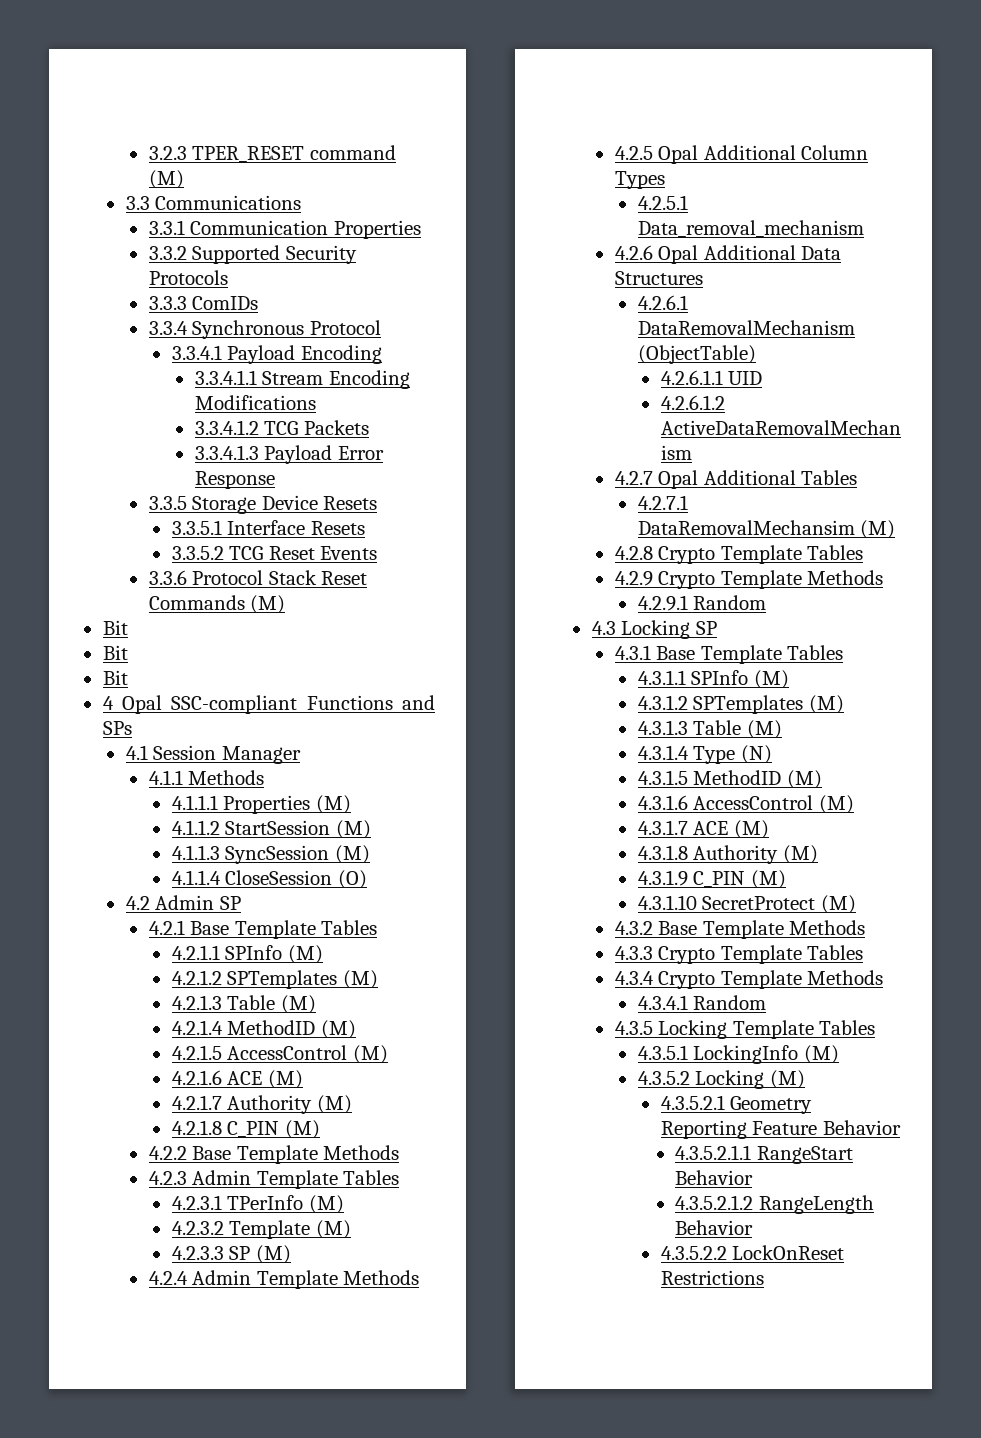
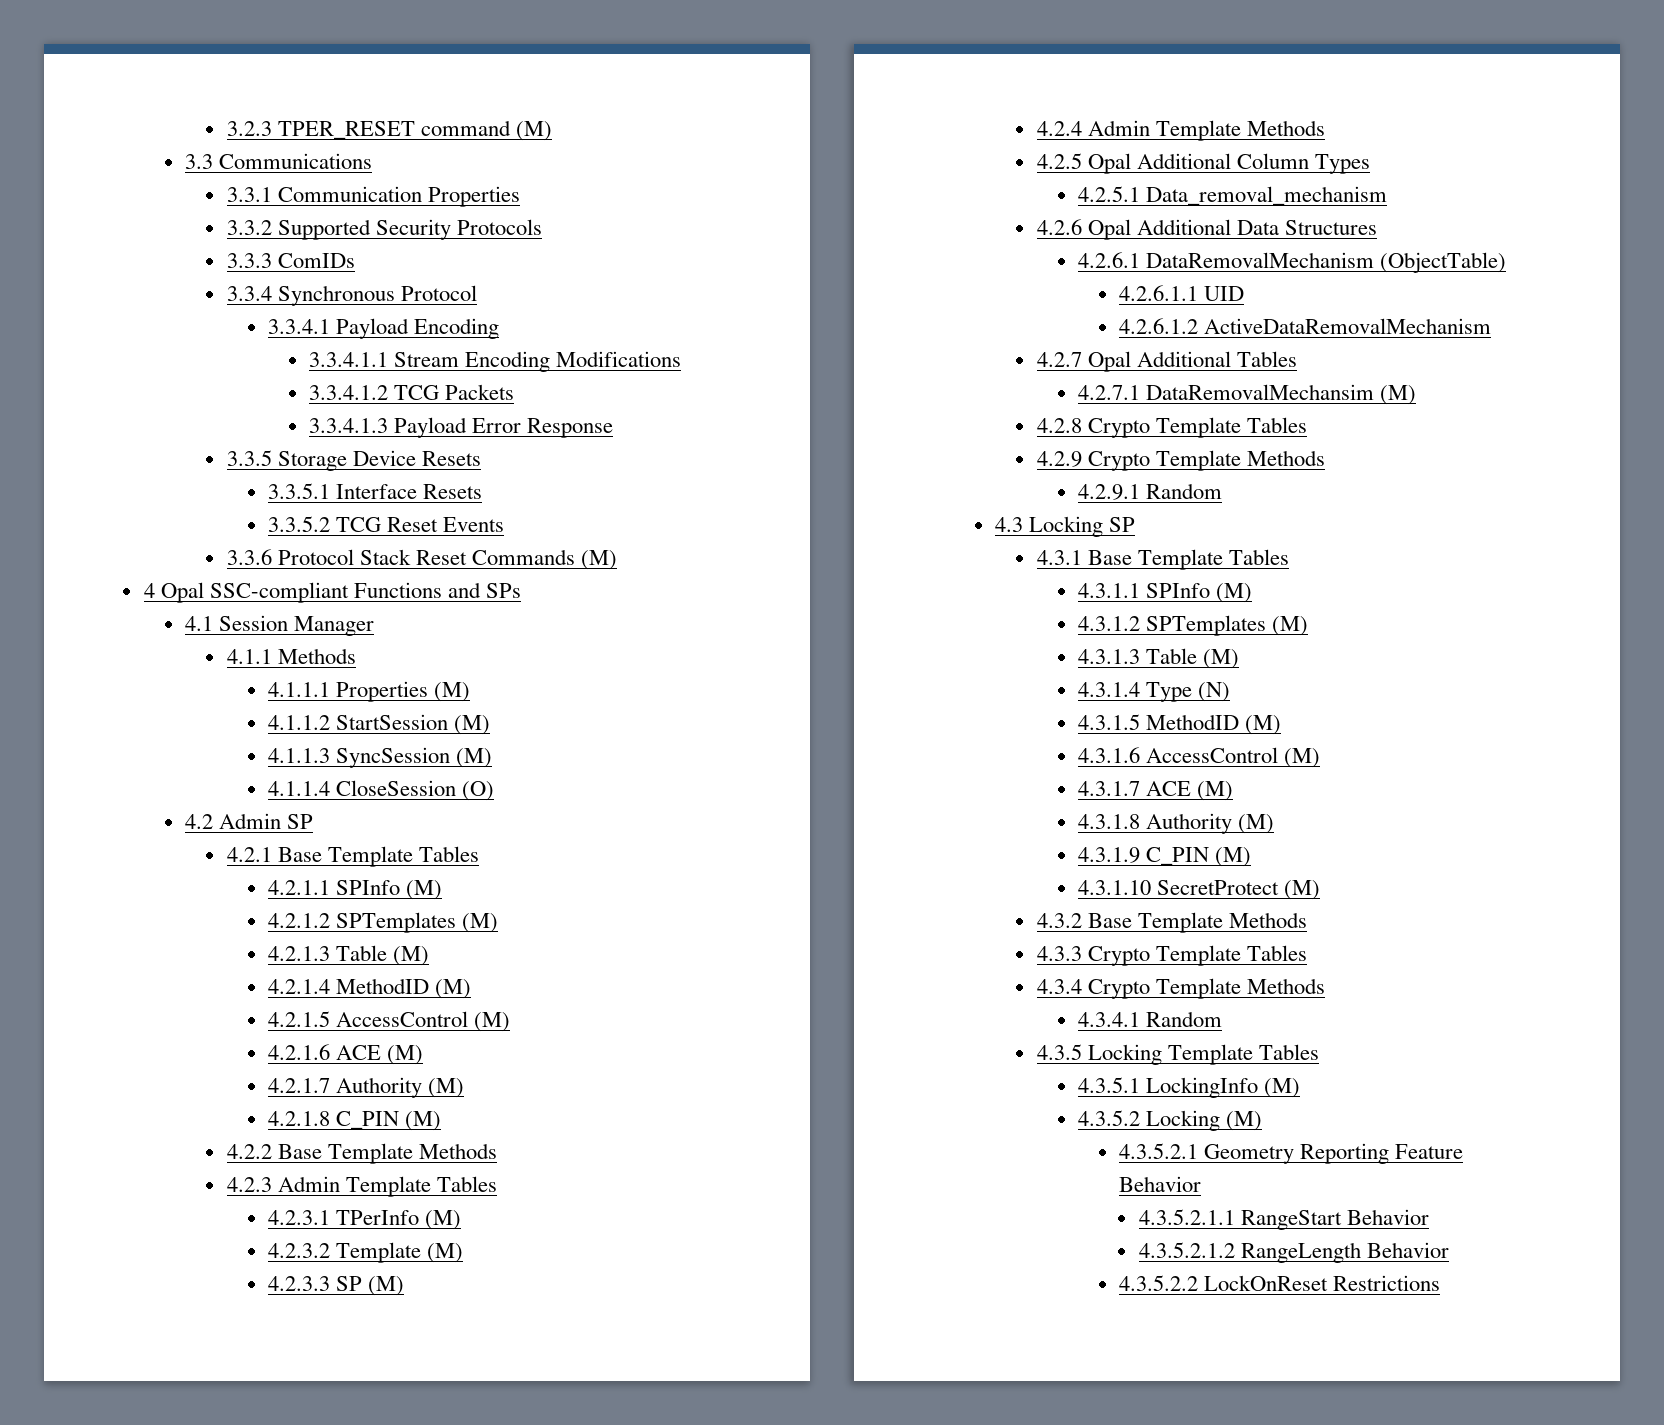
  3.3.6 Protocol Stack Reset Commands (M)
- Bit
- Bit
- Bit

